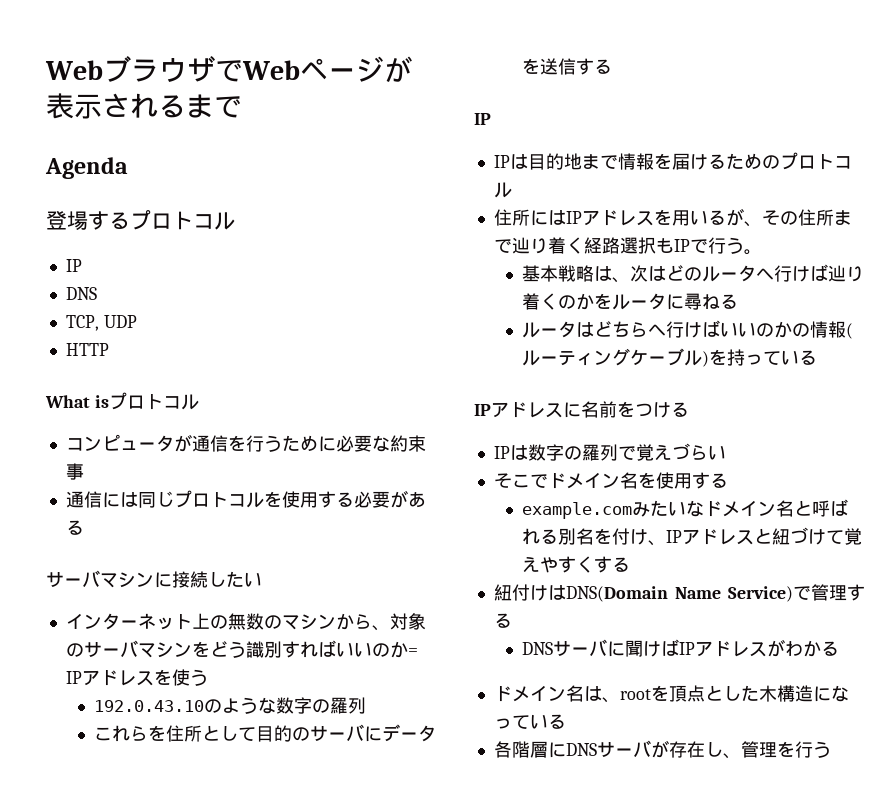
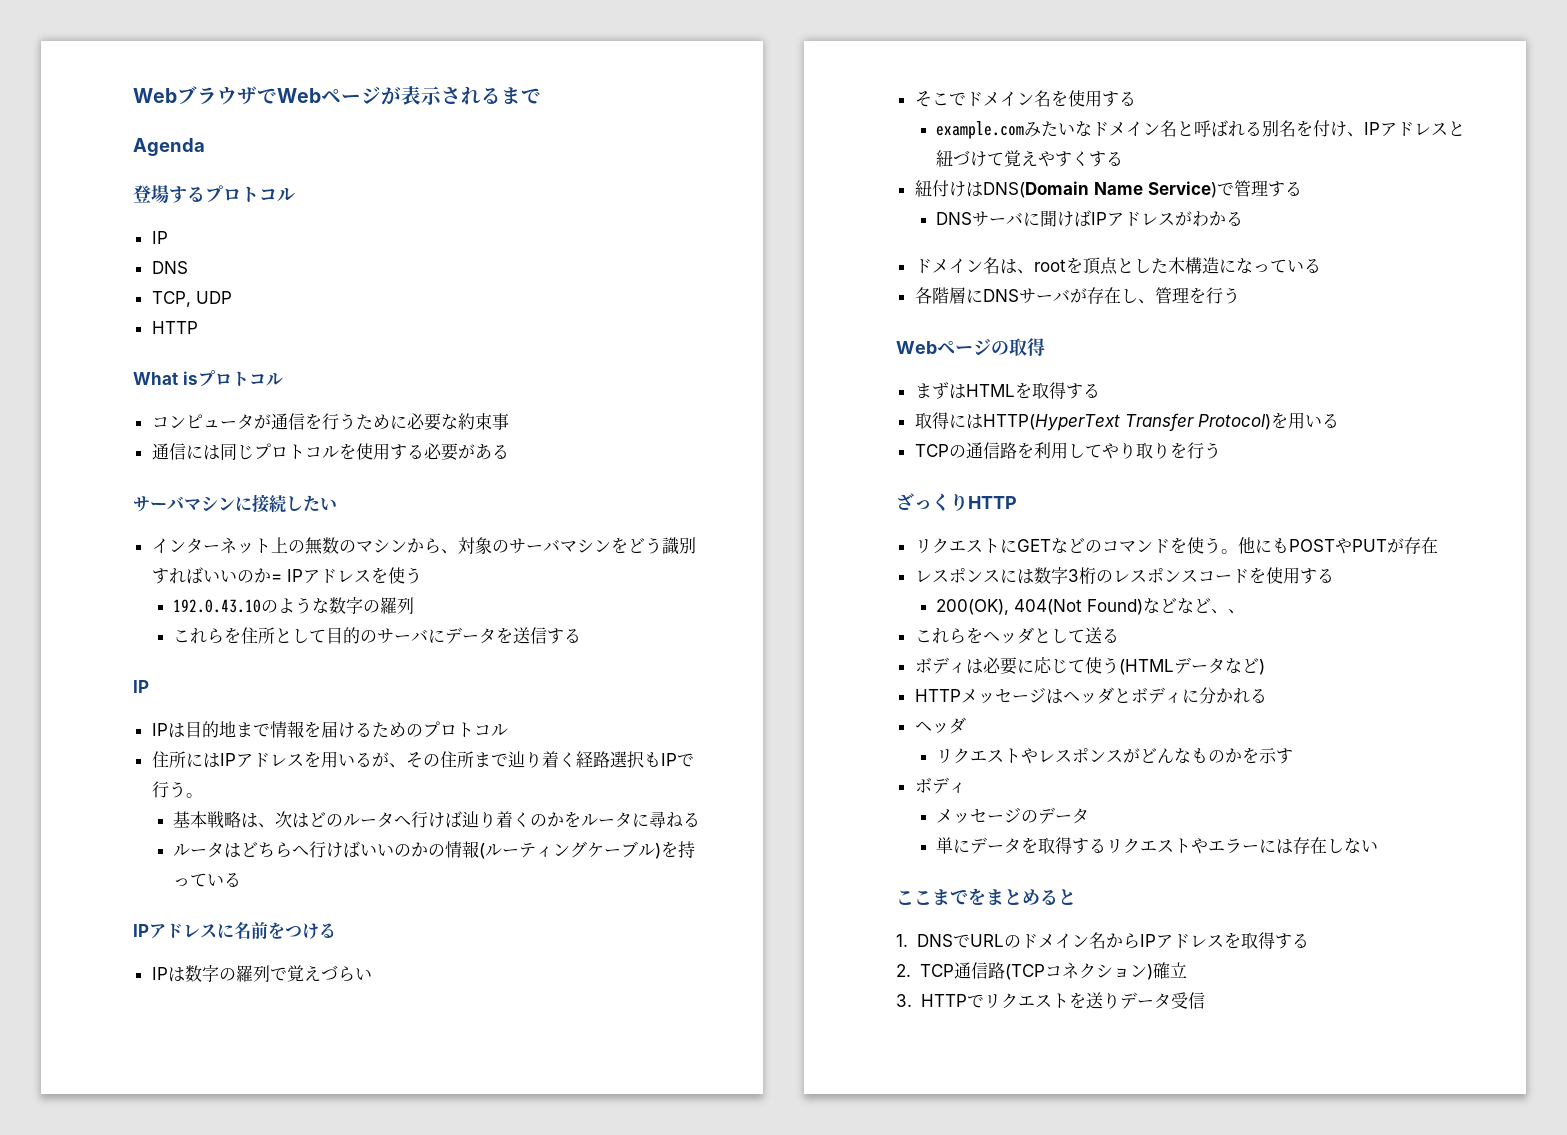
+ Webページの取得
+ まずはHTMLを取得する
+ 取得にはHTTP(HyperText Transfer Protocol)を用いる
+ TCPの通信路を利用してやり取りを行う
+ ざっくりHTTP
+ リクエストにGETなどのコマンドを使う。他にもPOSTやPUTが存在
+ レスポンスには数字3桁のレスポンスコードを使用する
+ 200(OK), 404(Not Found)などなど、、
+ これらをヘッダとして送る
+ ボディは必要に応じて使う(HTMLデータなど)
+ HTTPメッセージはヘッダとボディに分かれる
+ ヘッダ
+ リクエストやレスポンスがどんなものかを示す
+ ボディ
+ メッセージのデータ
+ 単にデータを取得するリクエストやエラーには存在しない
+ ここまでをまとめると
+ 1. DNSでURLのドメイン名からIPアドレスを取得する
+ 2. TCP通信路(TCPコネクション)確立
+ 3. HTTPでリクエストを送りデータ受信

